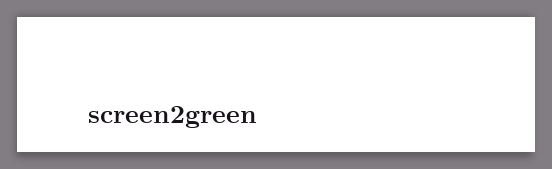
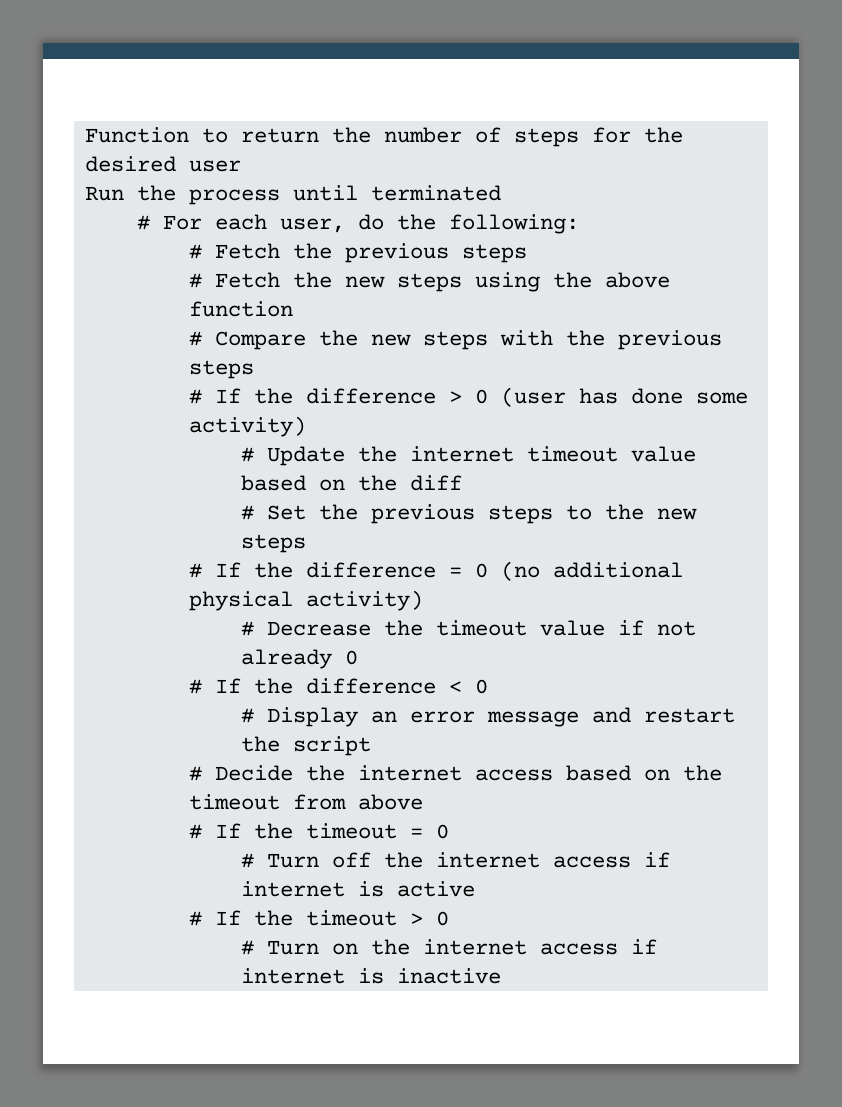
- screen2green
+ Function to return the number of steps for the desired user
+ Run the process until terminated
+ # For each user, do the following:
+ # Fetch the previous steps
+ # Fetch the new steps using the above function
+ # Compare the new steps with the previous steps
+ # If the difference > 0 (user has done some activity)
+ # Update the internet timeout value based on the diff
+ # Set the previous steps to the new steps
+ # If the difference = 0 (no additional physical activity)
+ # Decrease the timeout value if not already 0
+ # If the difference < 0
+ # Display an error message and restart the script
+ # Decide the internet access based on the timeout from above
+ # If the timeout = 0
+ # Turn off the internet access if internet is active
+ # If the timeout > 0
+ # Turn on the internet access if internet is inactive

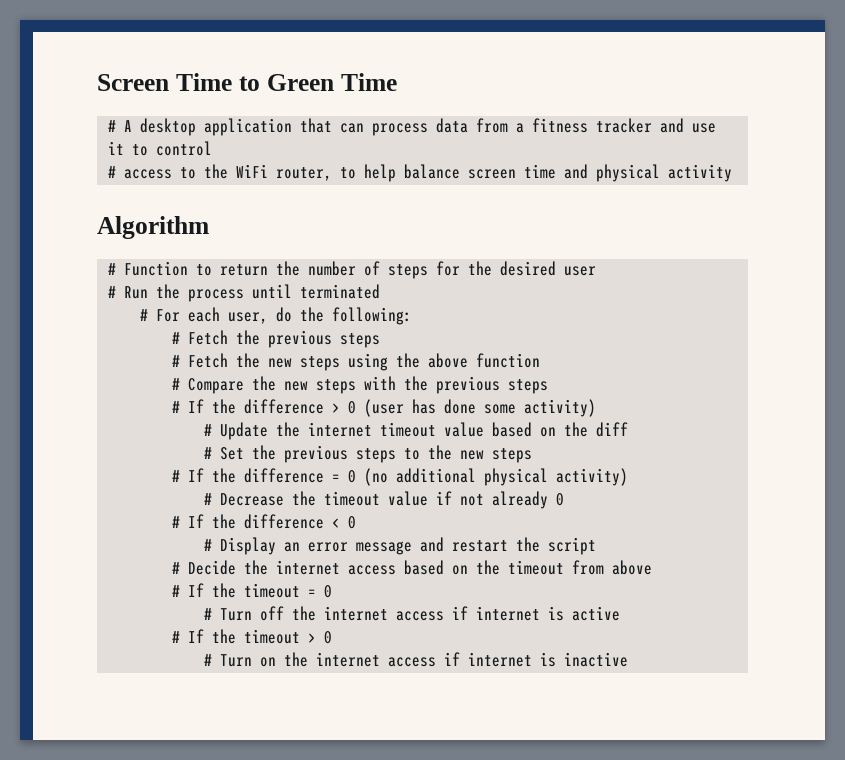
- Function to return the number of steps for the desired user
+ Screen Time to Green Time
+ # A desktop application that can process data from a fitness tracker and use it to control
+ # access to the WiFi router, to help balance screen time and physical activity
+ Algorithm
+ # Function to return the number of steps for the desired user
- Run the process until terminated
+ # Run the process until terminated

